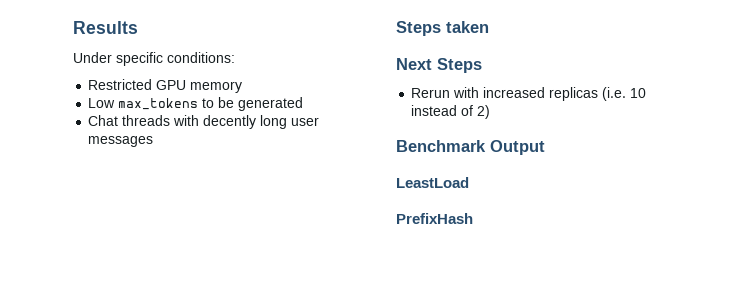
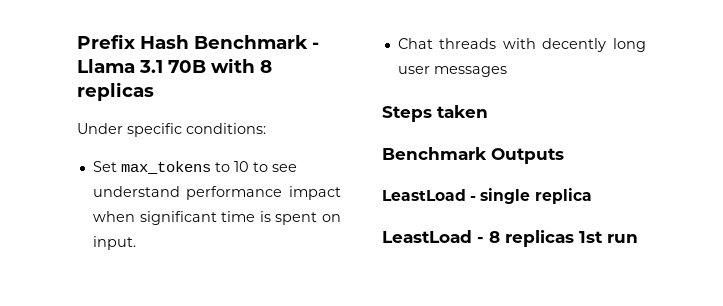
- Results
+ Prefix Hash Benchmark - Llama 3.1 70B with 8 replicas
  Under specific conditions:
- Restricted GPU memory
- Low max_tokens to be generated
+ Set max_tokens to 10 to see understand performance impact when significant time is spent on input.
- Next Steps
- Rerun with increased replicas (i.e. 10 instead of 2)
- Benchmark Output
- LeastLoad
- PrefixHash
+ Benchmark Outputs
+ LeastLoad - single replica
+ LeastLoad - 8 replicas 1st run

